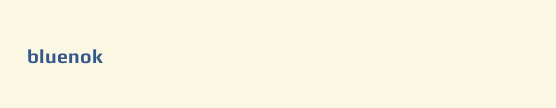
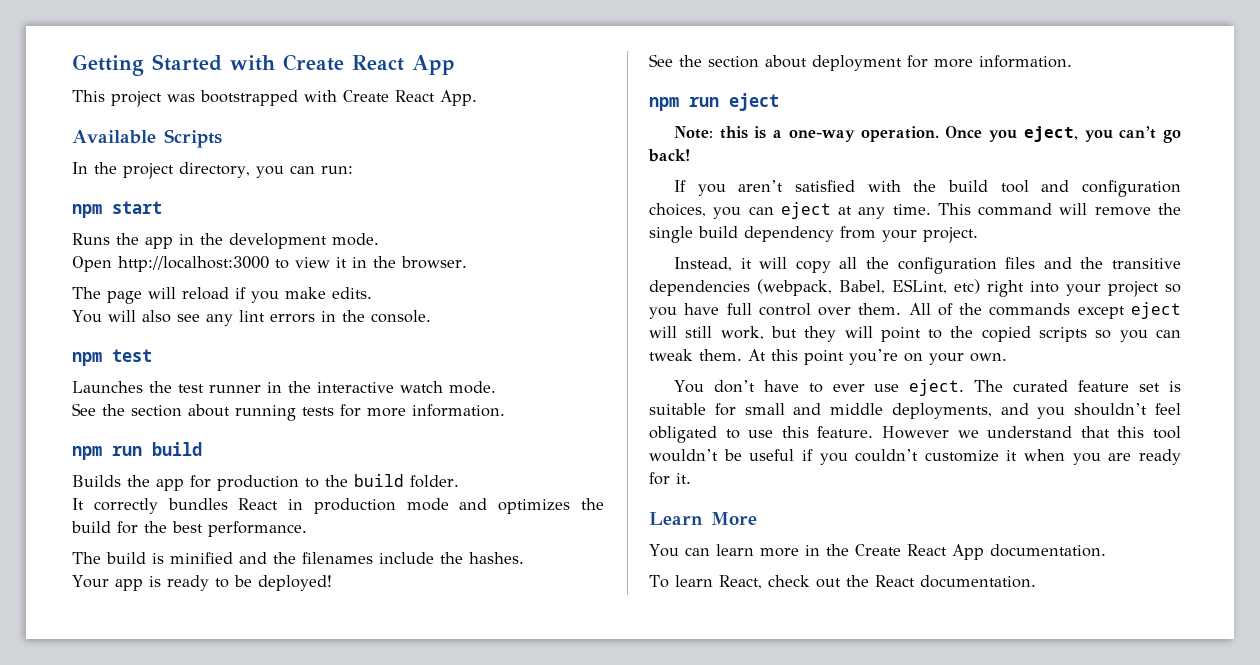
- bluenok
+ Getting Started with Create React App
+ This project was bootstrapped with Create React App.
+ Available Scripts
+ In the project directory, you can run:
+ npm start
+ Runs the app in the development mode.
+ Open http://localhost:3000 to view it in the browser.
+ The page will reload if you make edits.
+ You will also see any lint errors in the console.
+ npm test
+ Launches the test runner in the interactive watch mode.
+ See the section about running tests for more information.
+ npm run build
+ Builds the app for production to the build folder.
+ It correctly bundles React in production mode and optimizes the build for the best performance.
+ The build is minified and the filenames include the hashes.
+ Your app is ready to be deployed!
+ See the section about deployment for more information.
+ npm run eject
+ Note: this is a one-way operation. Once you eject, you can’t go back!
+ If you aren’t satisfied with the build tool and configuration choices, you can eject at any time. This command will remove the single build dependency from your project.
+ Instead, it will copy all the configuration files and the transitive dependencies (webpack, Babel, ESLint, etc) right into your project so you have full control over them. All of the commands except eject will still work, but they will point to the copied scripts so you can tweak them. At this point you’re on your own.
+ You don’t have to ever use eject. The curated feature set is suitable for small and middle deployments, and you shouldn’t feel obligated to use this feature. However we understand that this tool wouldn’t be useful if you couldn’t customize it when you are ready for it.
+ Learn More
+ You can learn more in the Create React App documentation.
+ To learn React, check out the React documentation.

